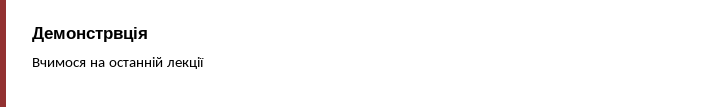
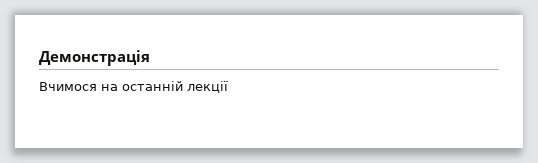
- Демонстрвція
+ Демонстрація

